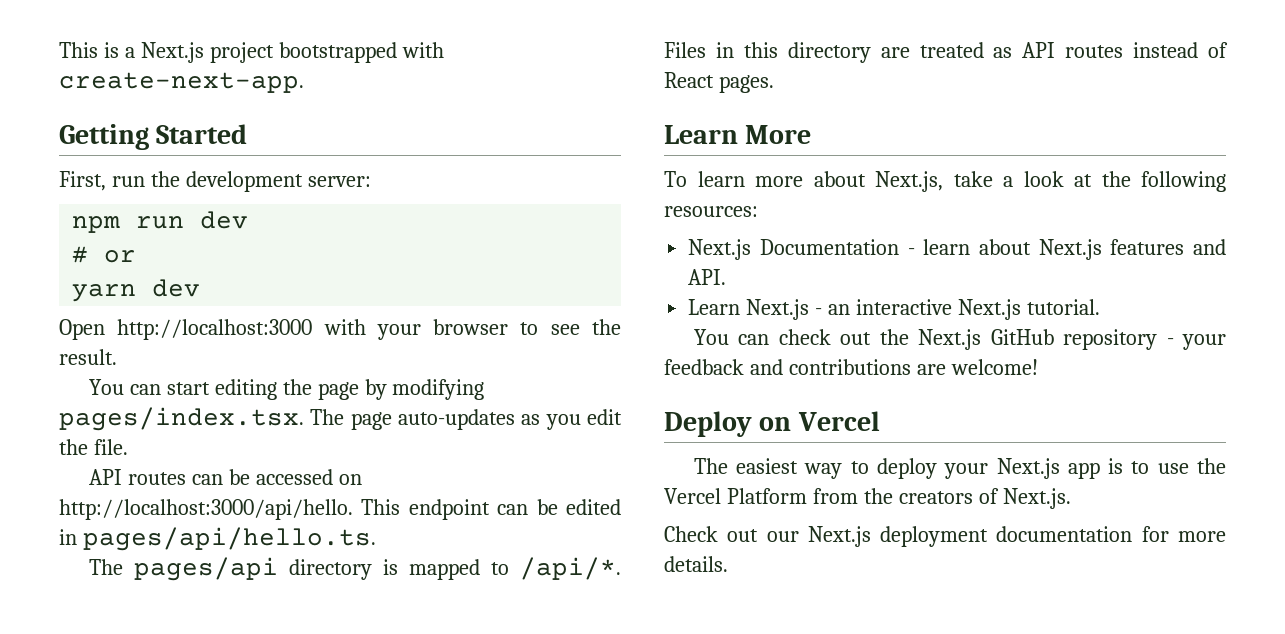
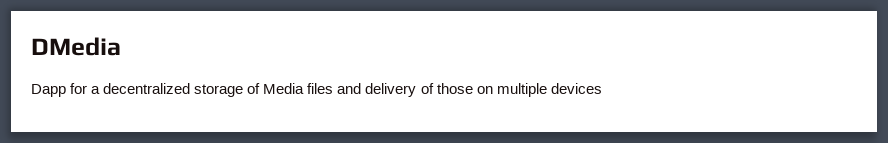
- This is a Next.js project bootstrapped with create-next-app.
- Getting Started
- First, run the development server:
- npm run dev
- # or
- yarn dev
- Open http://localhost:3000 with your browser to see the result.
- You can start editing the page by modifying pages/index.tsx. The page auto-updates as you edit the file.
- API routes can be accessed on http://localhost:3000/api/hello. This endpoint can be edited in pages/api/hello.ts.
- The pages/api directory is mapped to /api/*. Files in this directory are treated as API routes instead of React pages.
- Learn More
- To learn more about Next.js, take a look at the following resources:
- Next.js Documentation - learn about Next.js features and API.
- Learn Next.js - an interactive Next.js tutorial.
- You can check out the Next.js GitHub repository - your feedback and contributions are welcome!
- Deploy on Vercel
- The easiest way to deploy your Next.js app is to use the Vercel Platform from the creators of Next.js.
- Check out our Next.js deployment documentation for more details.
+ DMedia
+ Dapp for a decentralized storage of Media files and delivery of those on multiple devices

